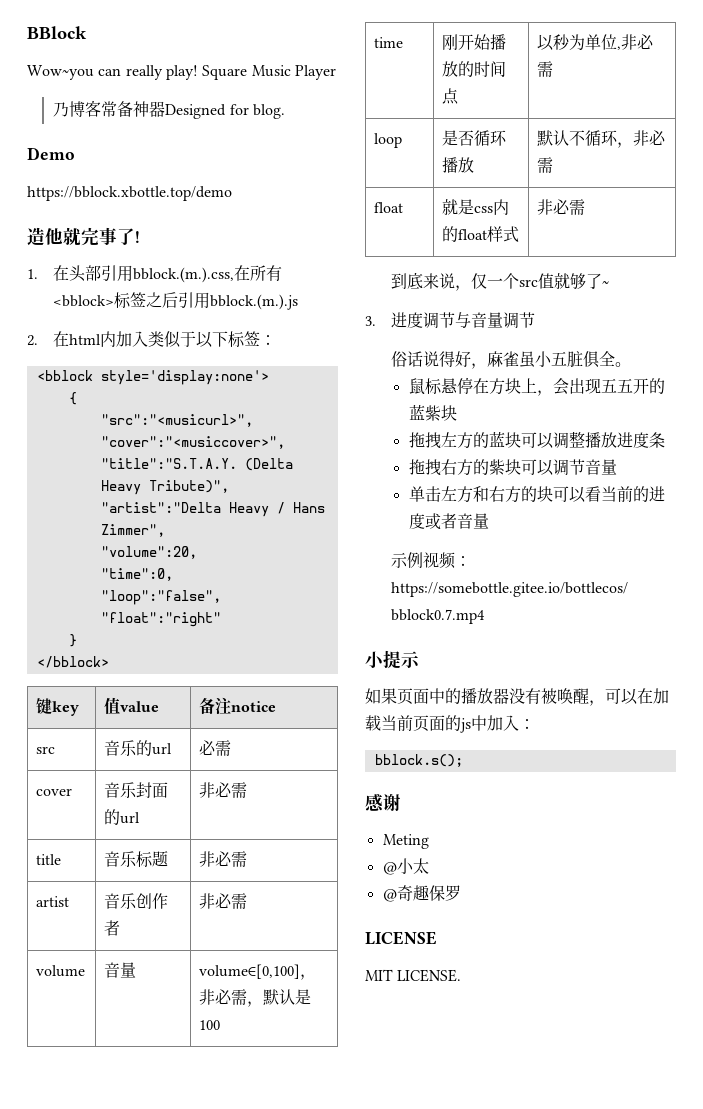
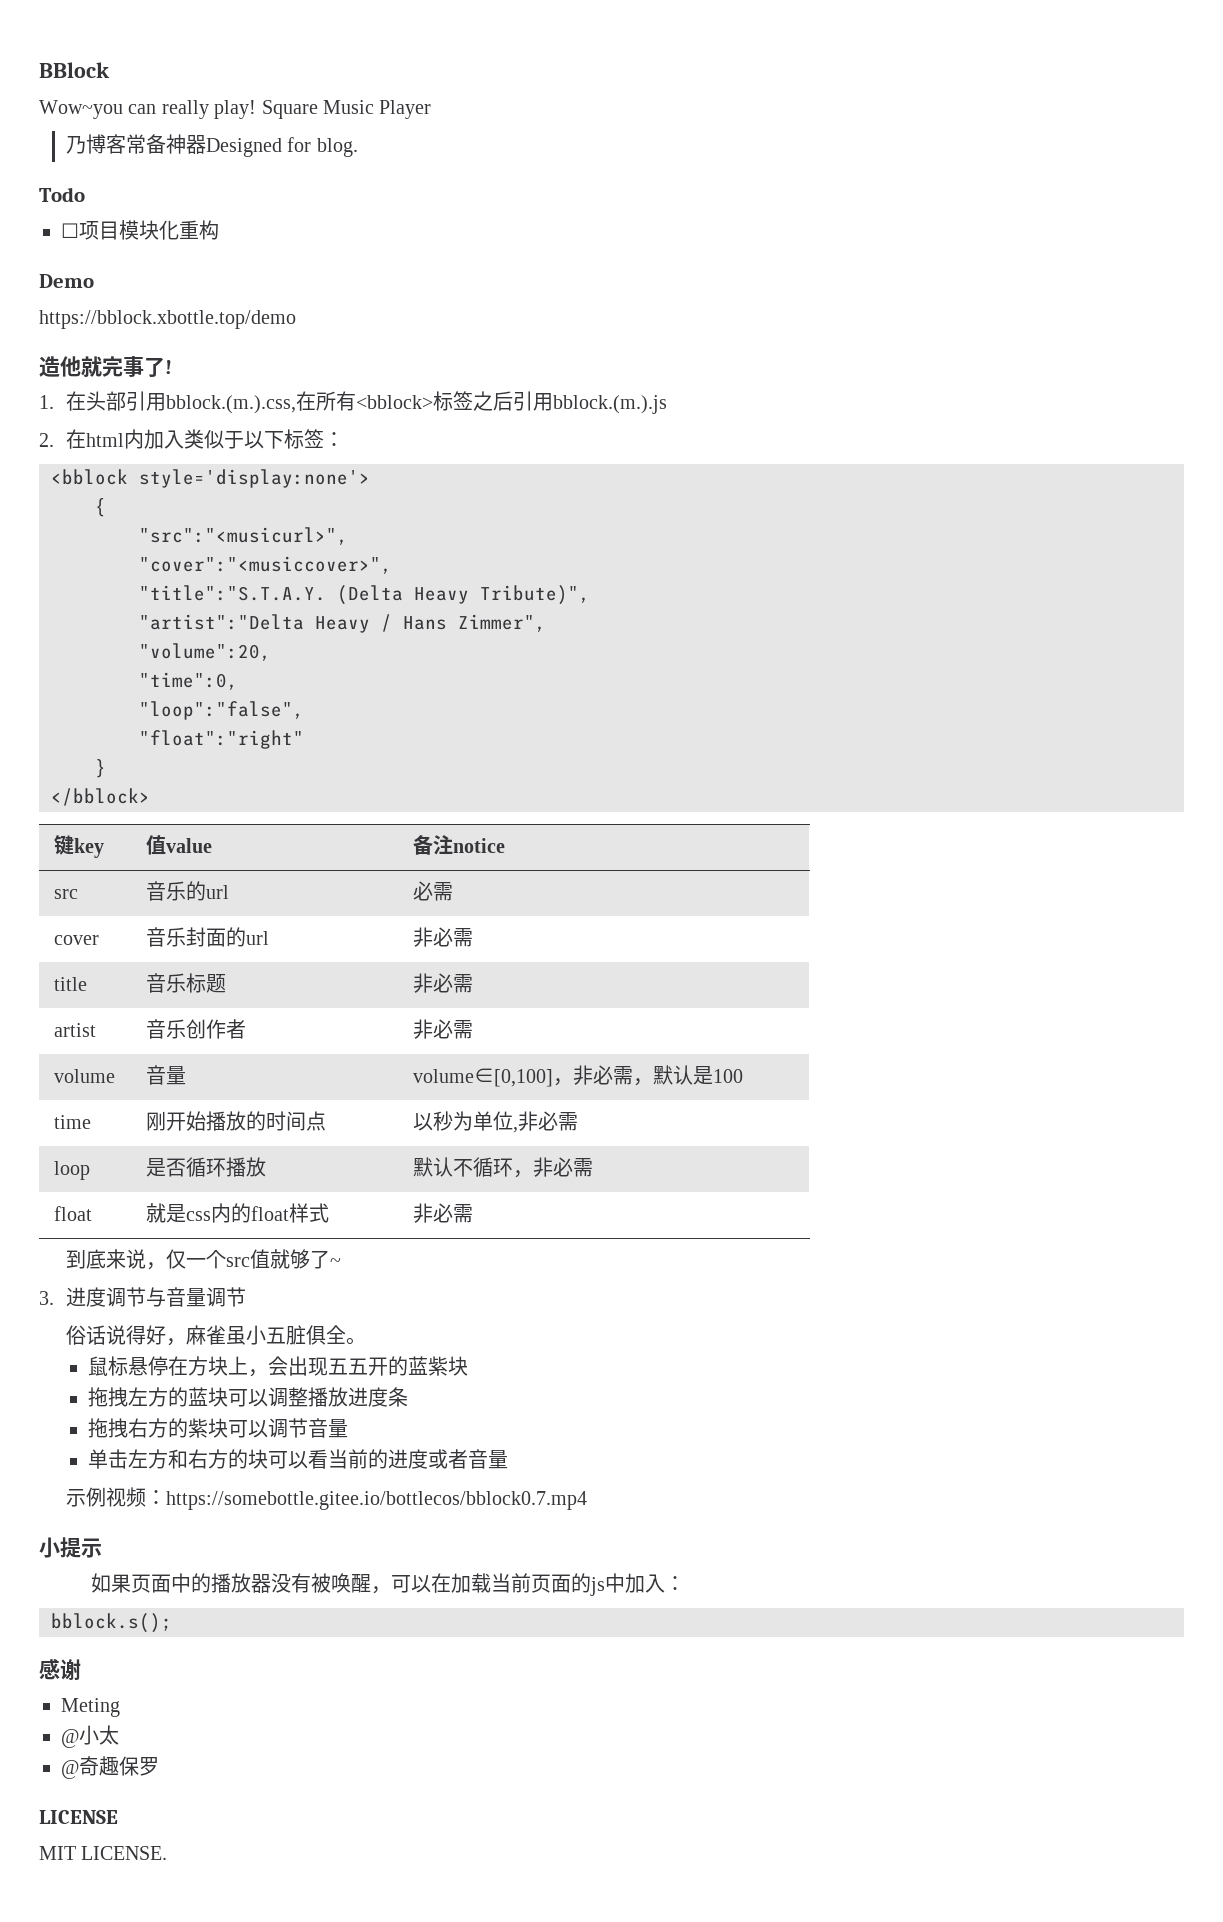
+ Todo
+ ☐项目模块化重构

